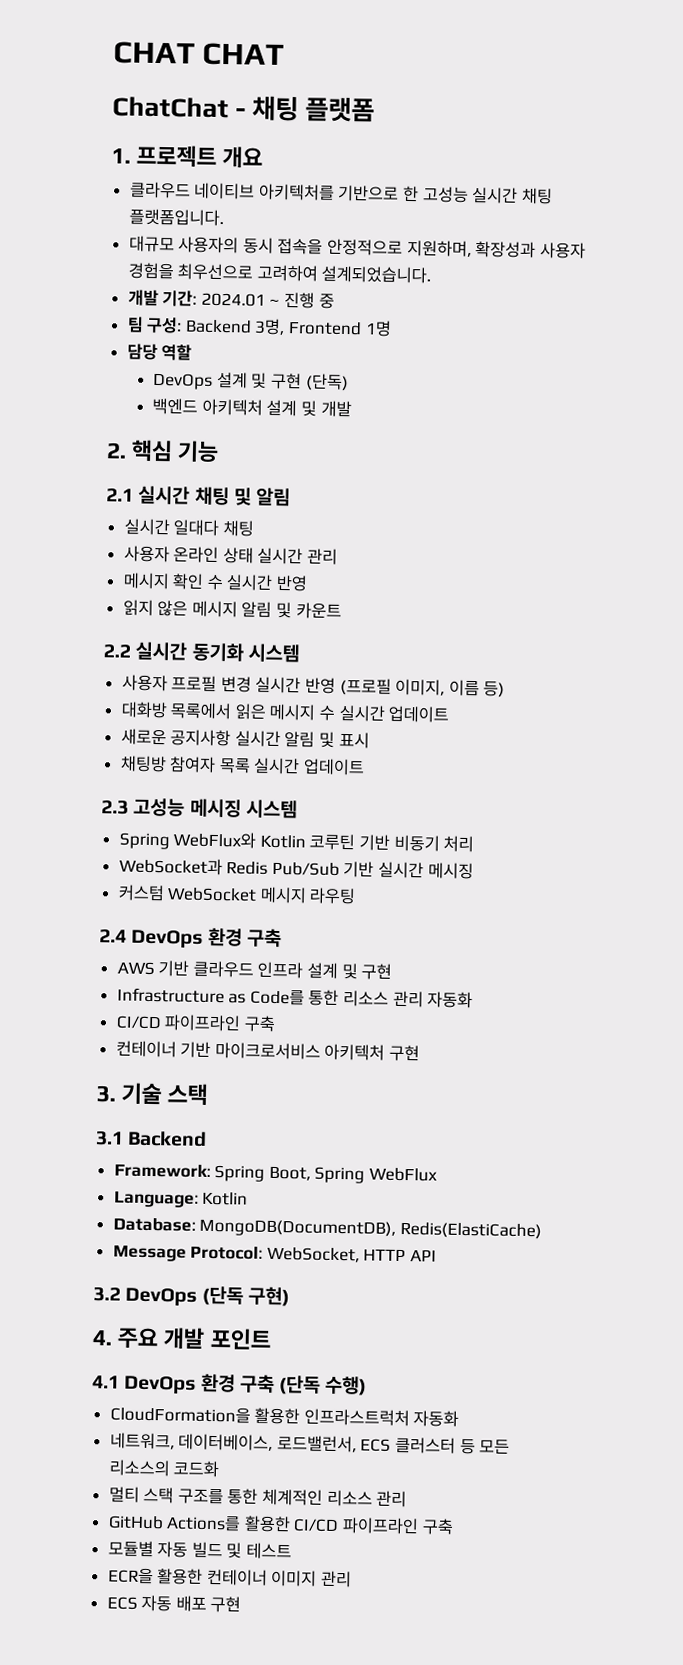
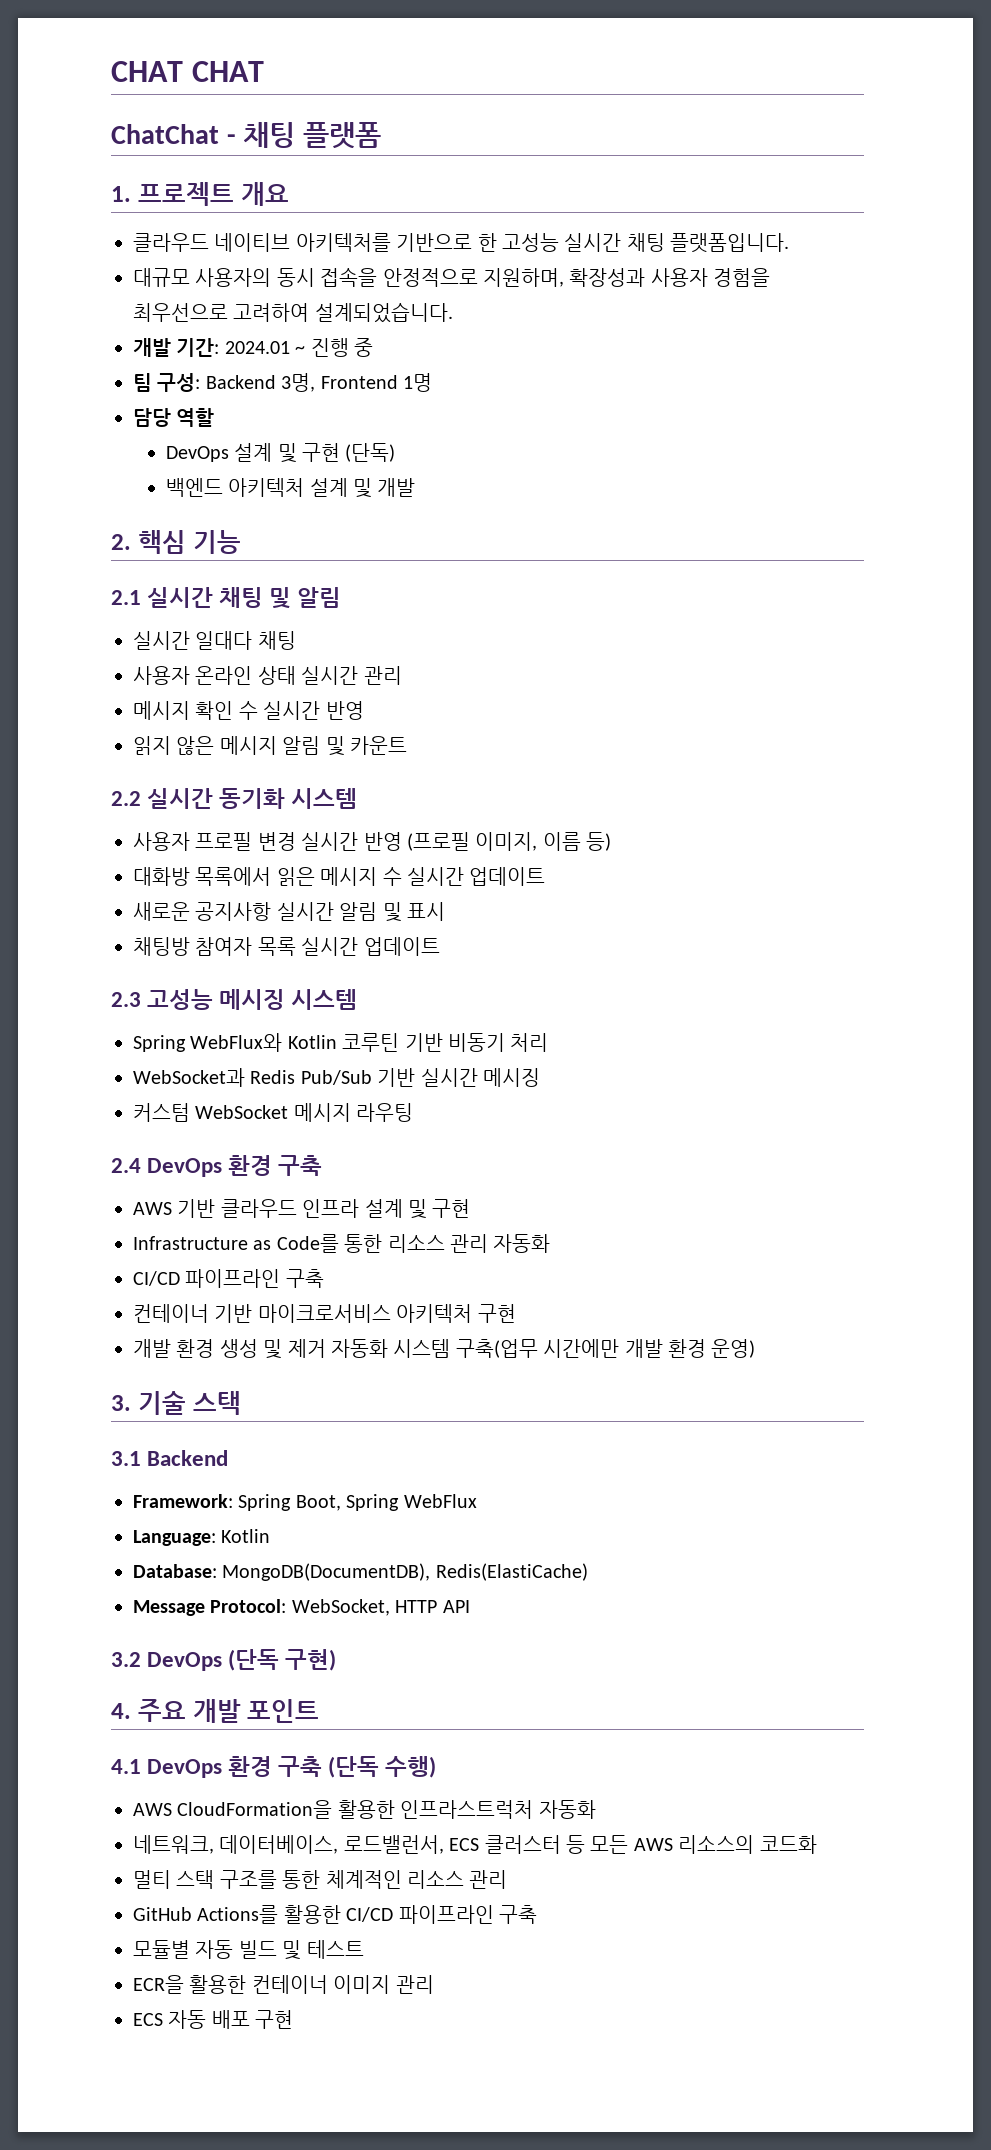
+ 개발 환경 생성 및 제거 자동화 시스템 구축(업무 시간에만 개발 환경 운영)
- CloudFormation을 활용한 인프라스트럭처 자동화
+ AWS CloudFormation을 활용한 인프라스트럭처 자동화
- 네트워크, 데이터베이스, 로드밸런서, ECS 클러스터 등 모든 리소스의 코드화
+ 네트워크, 데이터베이스, 로드밸런서, ECS 클러스터 등 모든 AWS 리소스의 코드화

